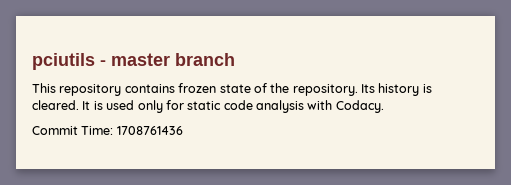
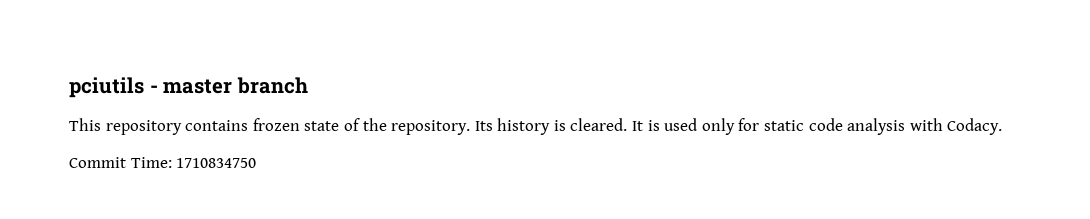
- Commit Time: 1708761436
+ Commit Time: 1710834750

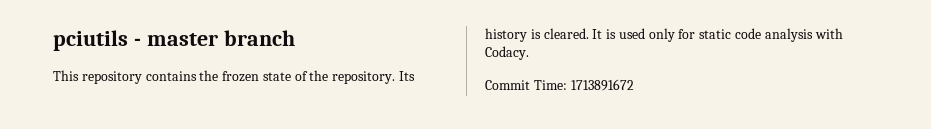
- This repository contains frozen state of the repository.
+ This repository contains the frozen state of the repository.
- Commit Time: 1710834750
+ Commit Time: 1713891672

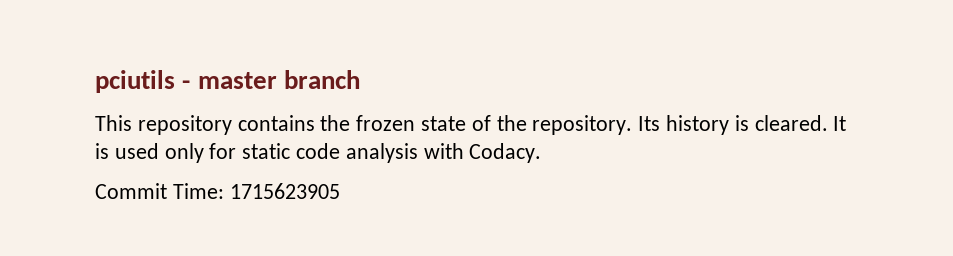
- Commit Time: 1713891672
+ Commit Time: 1715623905

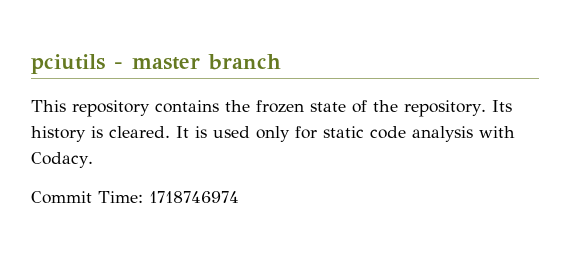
- Commit Time: 1715623905
+ Commit Time: 1718746974

